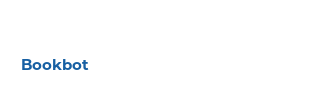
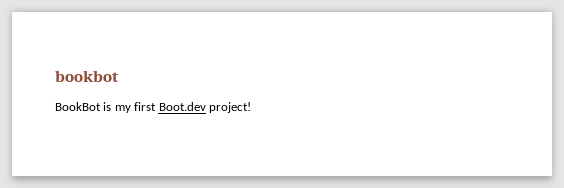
- Bookbot
+ bookbot
+ BookBot is my first Boot.dev project!

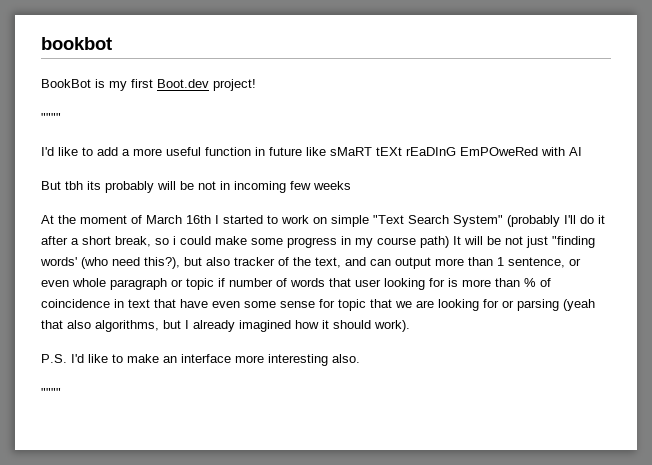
  BookBot is my first Boot.dev project!
+ """"
+ I'd like to add a more useful function in future like sMaRT tEXt rEaDInG EmPOweRed with AI
+ But tbh its probably will be not in incoming few weeks
+ At the moment of March 16th I started to work on simple "Text Search System" (probably I'll do it after a short break, so i could make some progress in my course path) It will be not just "finding words' (who need this?), but also tracker of the text, and can output more than 1 sentence, or even whole paragraph or topic if number of words that user looking for is more than % of coincidence in text that have even some sense for topic that we are looking for or parsing (yeah that also algorithms, but I already imagined how it should work).
+ P.S. I'd like to make an interface more interesting also.
+ """"

